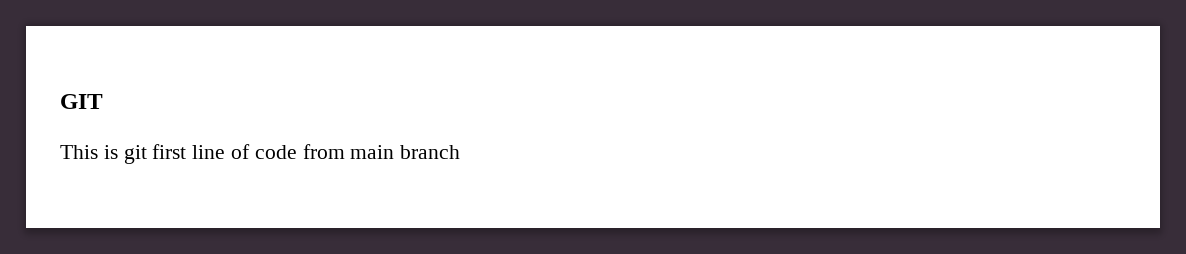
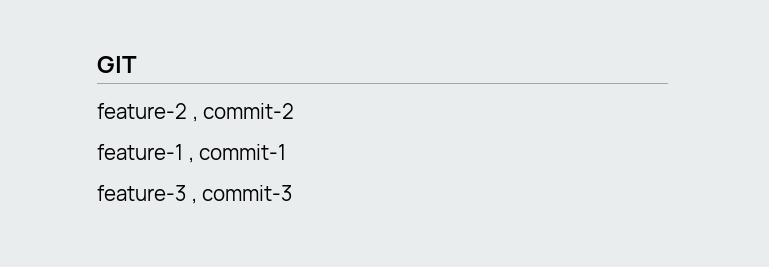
- This is git first line of code from main branch
+ feature-2 , commit-2
+ feature-1 , commit-1
+ feature-3 , commit-3

